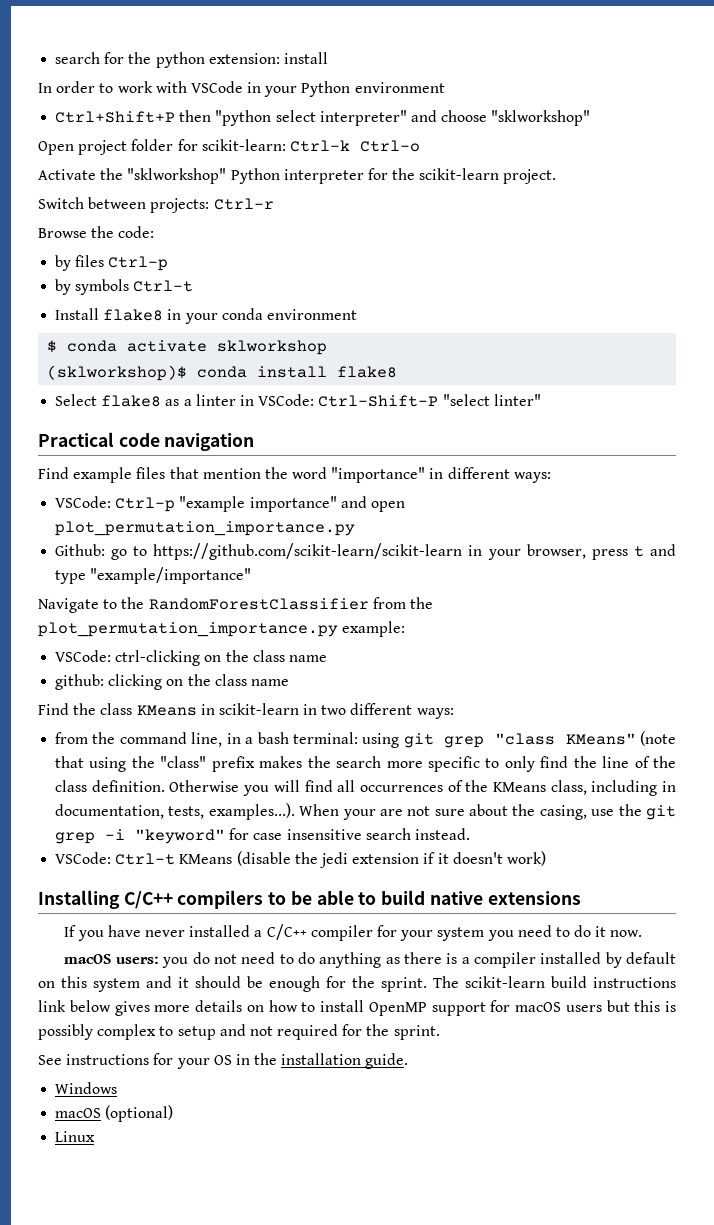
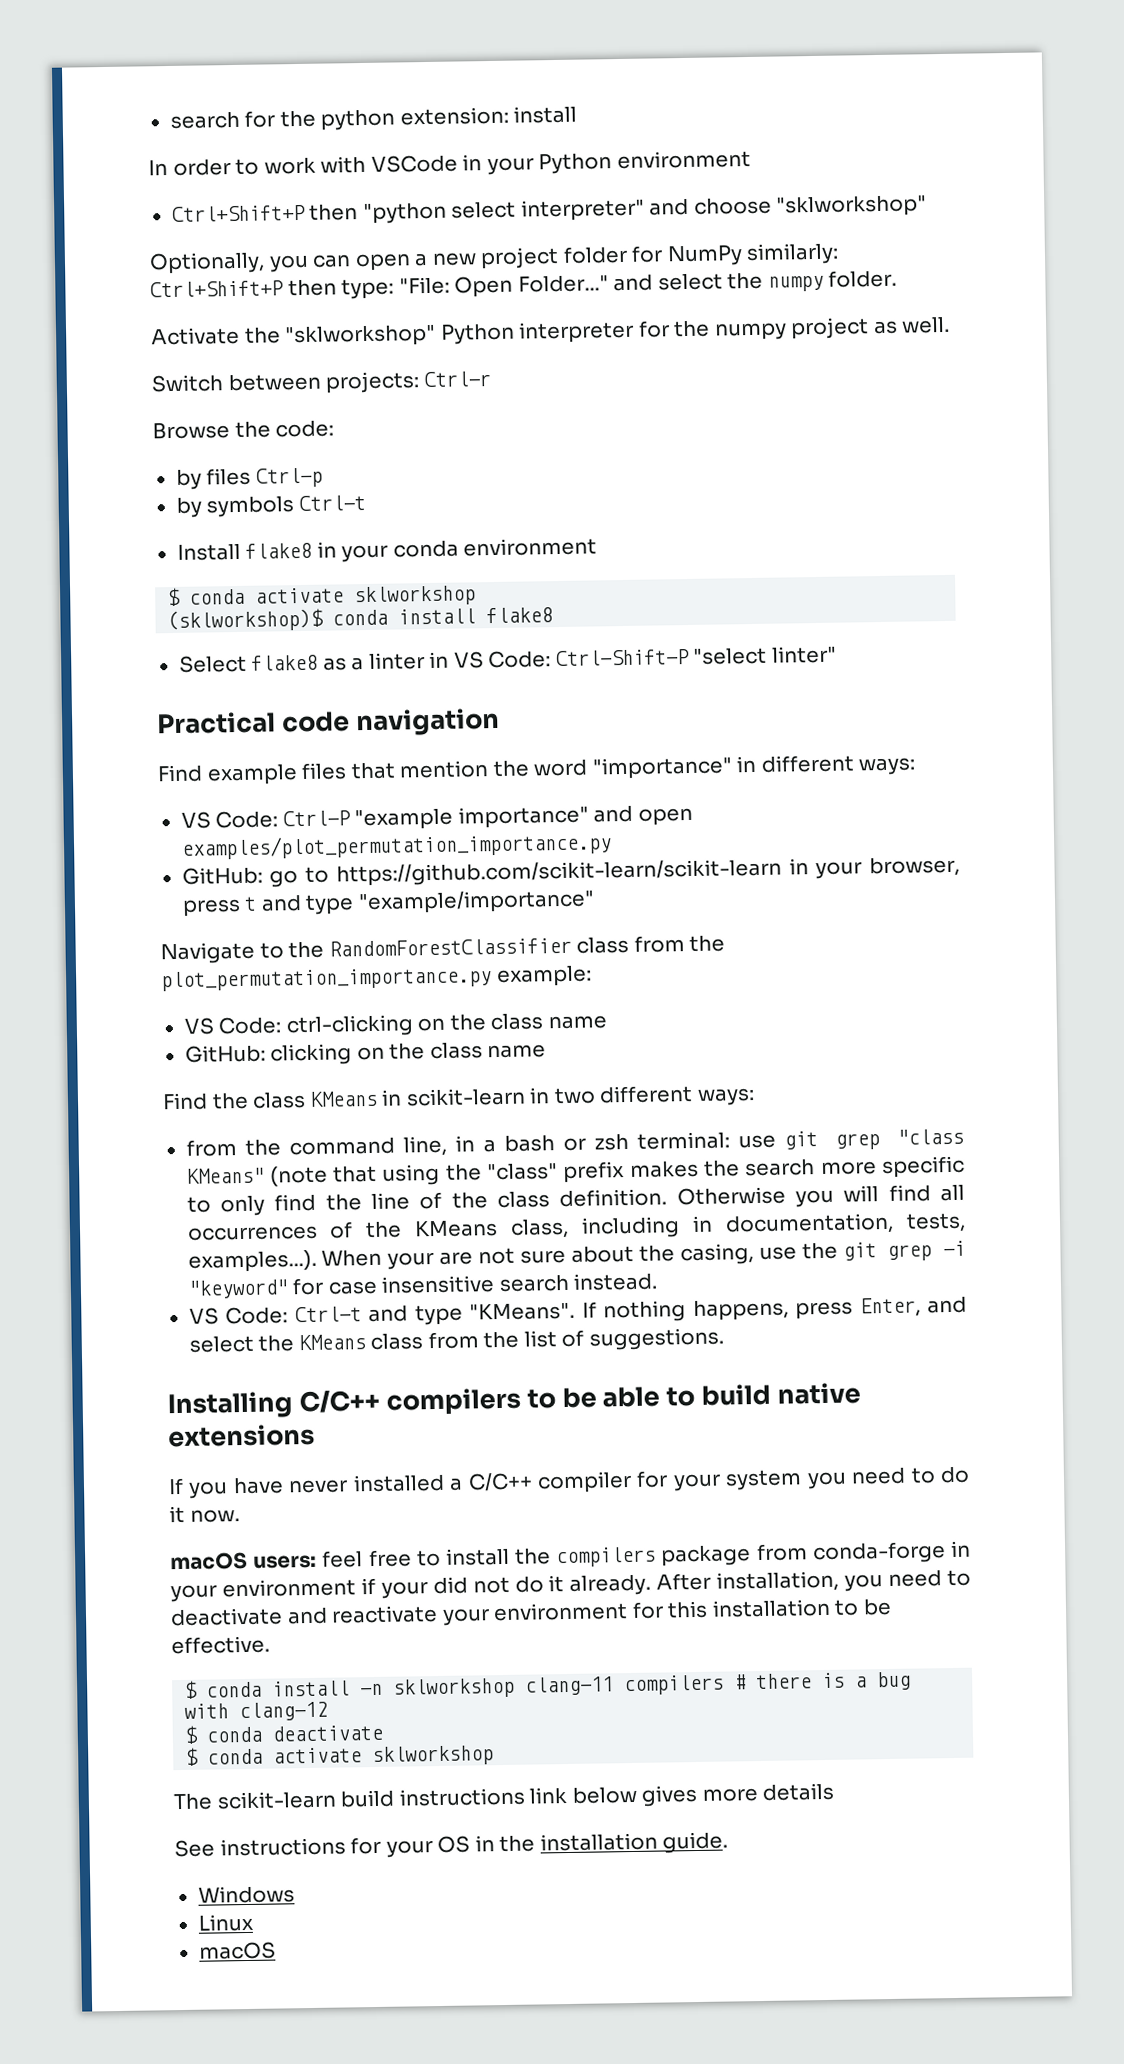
- Open project folder for scikit-learn: Ctrl-k Ctrl-o
+ Optionally, you can open a new project folder for NumPy similarly: Ctrl+Shift+P then type: "File: Open Folder..." and select the numpy folder.
- Activate the "sklworkshop" Python interpreter for the scikit-learn project.
+ Activate the "sklworkshop" Python interpreter for the numpy project as well.
- Select flake8 as a linter in VSCode: Ctrl-Shift-P "select linter"
+ Select flake8 as a linter in VS Code: Ctrl-Shift-P "select linter"
- VSCode: Ctrl-p "example importance" and open plot_permutation_importance.py
- Github: go to https://github.com/scikit-learn/scikit-learn in your browser, press t and type "example/importance"
+ VS Code: Ctrl-P "example importance" and open examples/plot_permutation_importance.py
+ GitHub: go to https://github.com/scikit-learn/scikit-learn in your browser, press t and type "example/importance"
- Navigate to the RandomForestClassifier from the plot_permutation_importance.py example:
+ Navigate to the RandomForestClassifier class from the plot_permutation_importance.py example:
- VSCode: ctrl-clicking on the class name
+ VS Code: ctrl-clicking on the class name
- github: clicking on the class name
+ GitHub: clicking on the class name
- from the command line, in a bash terminal: using git grep "class KMeans" (note that using the "class" prefix makes the search more specific to only find the line of the class definition.
+ from the command line, in a bash or zsh terminal: use git grep "class KMeans" (note that using the "class" prefix makes the search more specific to only find the line of the class definition.
- VSCode: Ctrl-t KMeans (disable the jedi extension if it doesn't work)
+ VS Code: Ctrl-t and type "KMeans". If nothing happens, press Enter, and select the KMeans class from the list of suggestions.
- macOS users: you do not need to do anything as there is a compiler installed by default on this system and it should be enough for the sprint. The scikit-learn build instructions link below gives more details on how to install OpenMP support for macOS users but this is possibly complex to setup and not required for the sprint.
+ macOS users: feel free to install the compilers package from conda-forge in your environment if your did not do it already. After installation, you need to deactivate and reactivate your environment for this installation to be effective.
+ $ conda install -n sklworkshop clang-11 compilers # there is a bug with clang-12
+ $ conda deactivate
+ $ conda activate sklworkshop
+ The scikit-learn build instructions link below gives more details
- macOS (optional)
  Linux
+ macOS

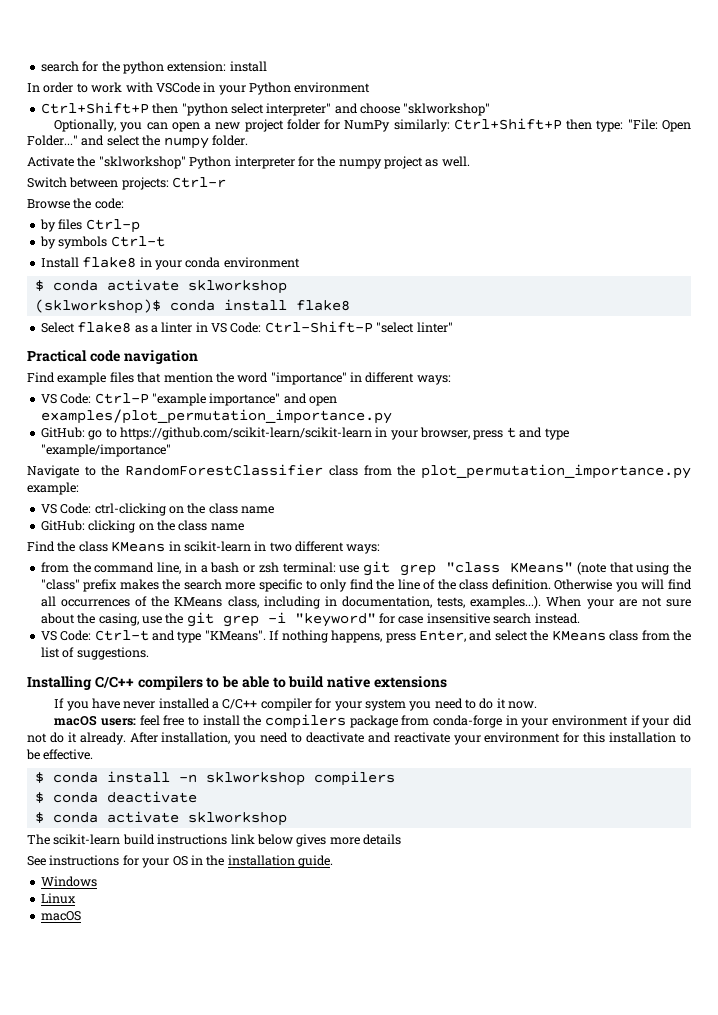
- $ conda install -n sklworkshop clang-11 compilers # there is a bug with clang-12
+ $ conda install -n sklworkshop compilers

